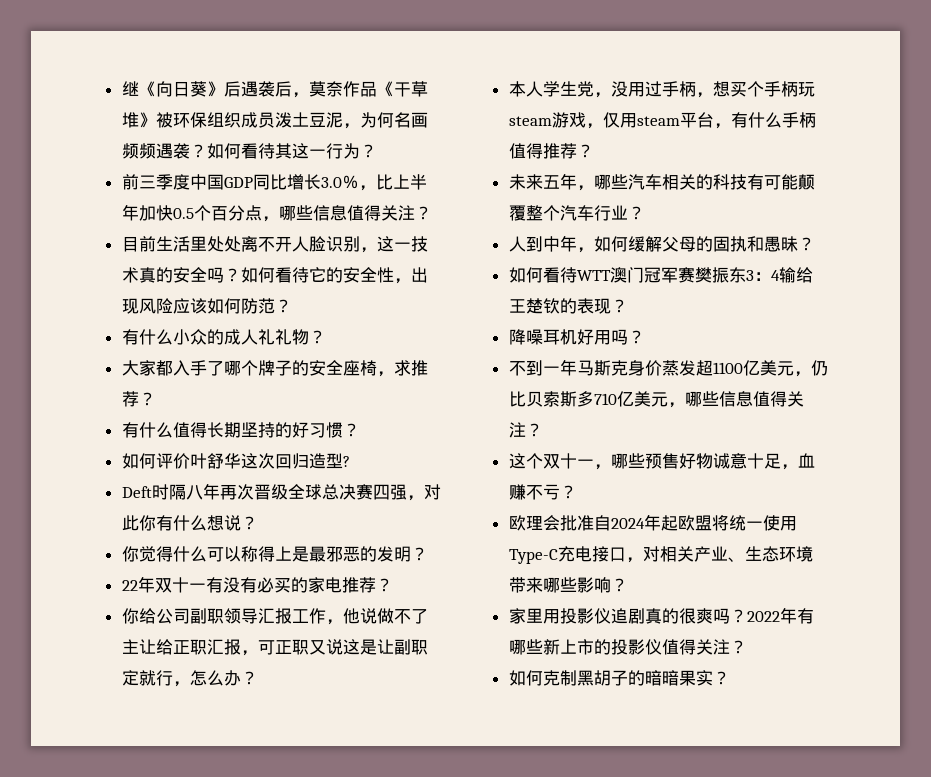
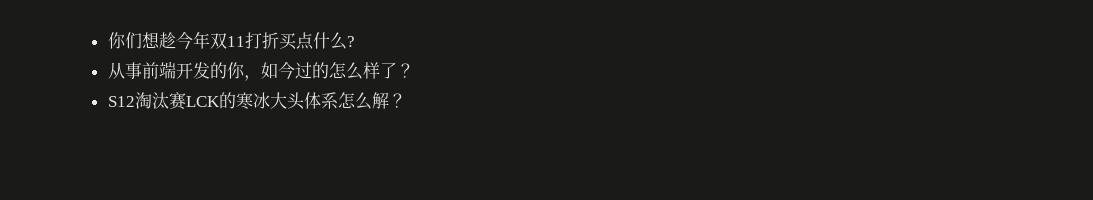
- 继《向日葵》后遇袭后，莫奈作品《干草堆》被环保组织成员泼土豆泥，为何名画频频遇袭？如何看待其这一行为？
- 前三季度中国GDP同比增长3.0％，比上半年加快0.5个百分点，哪些信息值得关注？
- 目前生活里处处离不开人脸识别，这一技术真的安全吗？如何看待它的安全性，出现风险应该如何防范？
- 有什么小众的成人礼礼物？
- 大家都入手了哪个牌子的安全座椅，求推荐？
- 有什么值得长期坚持的好习惯？
- 如何评价叶舒华这次回归造型?
- Deft时隔八年再次晋级全球总决赛四强，对此你有什么想说？
- 你觉得什么可以称得上是最邪恶的发明？
- 22年双十一有没有必买的家电推荐？
- 你给公司副职领导汇报工作，他说做不了主让给正职汇报，可正职又说这是让副职定就行，怎么办？
- 本人学生党，没用过手柄，想买个手柄玩steam游戏，仅用steam平台，有什么手柄值得推荐？
- 未来五年，哪些汽车相关的科技有可能颠覆整个汽车行业？
- 人到中年，如何缓解父母的固执和愚昧？
- 如何看待WTT澳门冠军赛樊振东3：4输给王楚钦的表现？
- 降噪耳机好用吗？
- 不到一年马斯克身价蒸发超1100亿美元，仍比贝索斯多710亿美元，哪些信息值得关注？
- 这个双十一，哪些预售好物诚意十足，血赚不亏？
- 欧理会批准自2024年起欧盟将统一使用Type-C充电接口，对相关产业、生态环境带来哪些影响？
- 家里用投影仪追剧真的很爽吗？2022年有哪些新上市的投影仪值得关注？
- 如何克制黑胡子的暗暗果实？
+ 你们想趁今年双11打折买点什么?
+ 从事前端开发的你，如今过的怎么样了？
+ S12淘汰赛LCK的寒冰大头体系怎么解？

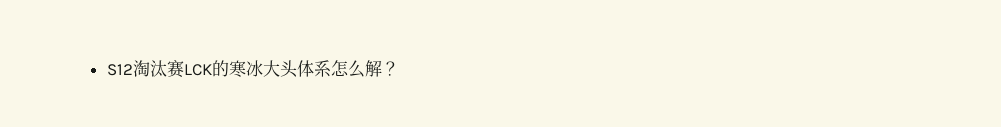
- 你们想趁今年双11打折买点什么?
- 从事前端开发的你，如今过的怎么样了？

